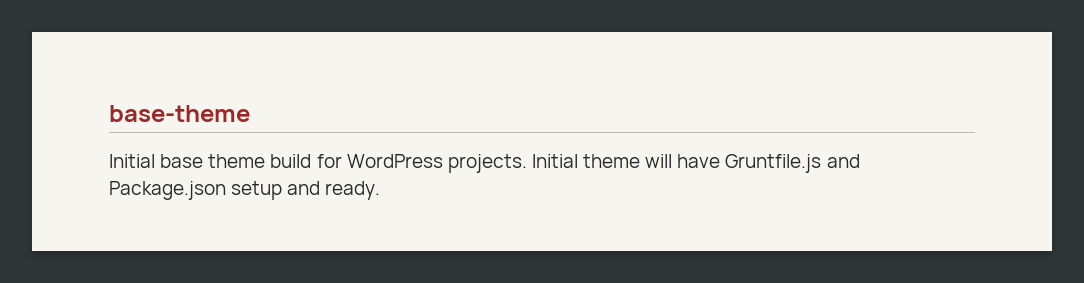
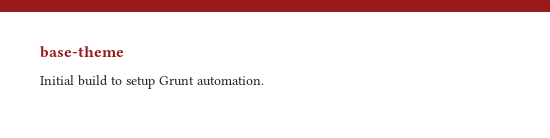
- Initial base theme build for WordPress projects. Initial theme will have Gruntfile.js and Package.json setup and ready.
+ Initial build to setup Grunt automation.

